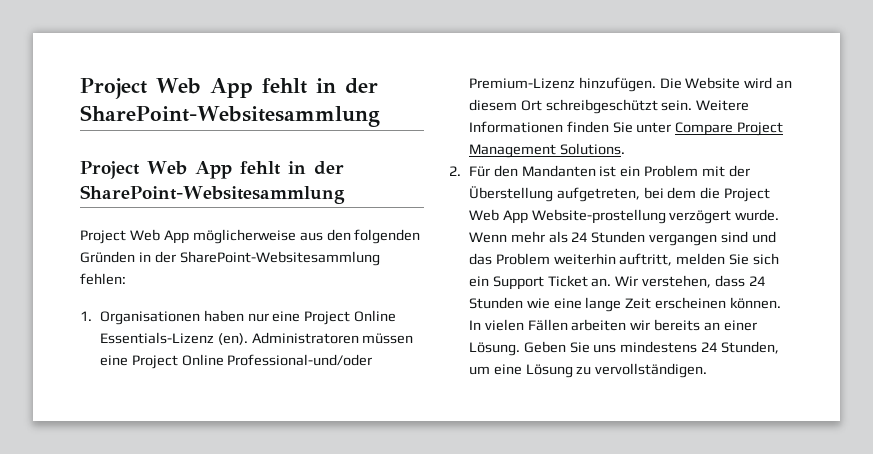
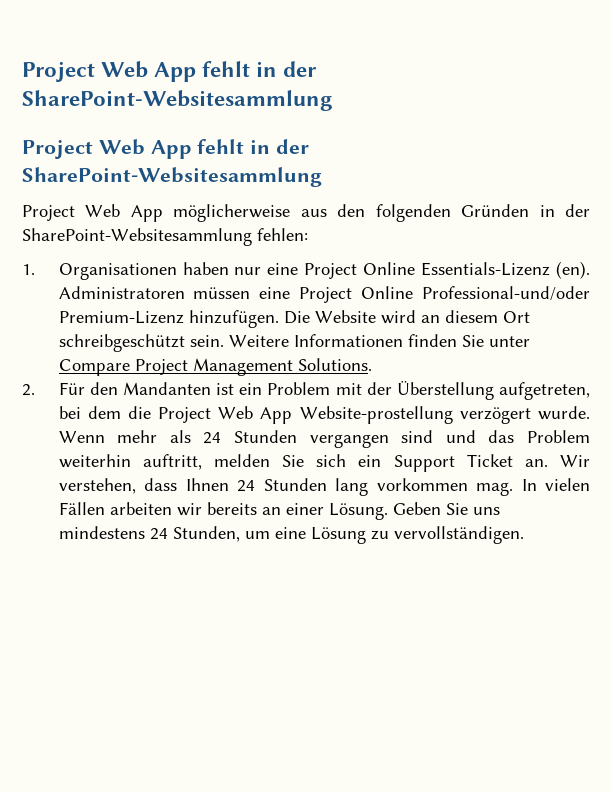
- Wir verstehen, dass 24 Stunden wie eine lange Zeit erscheinen können.
+ Wir verstehen, dass Ihnen 24 Stunden lang vorkommen mag.

